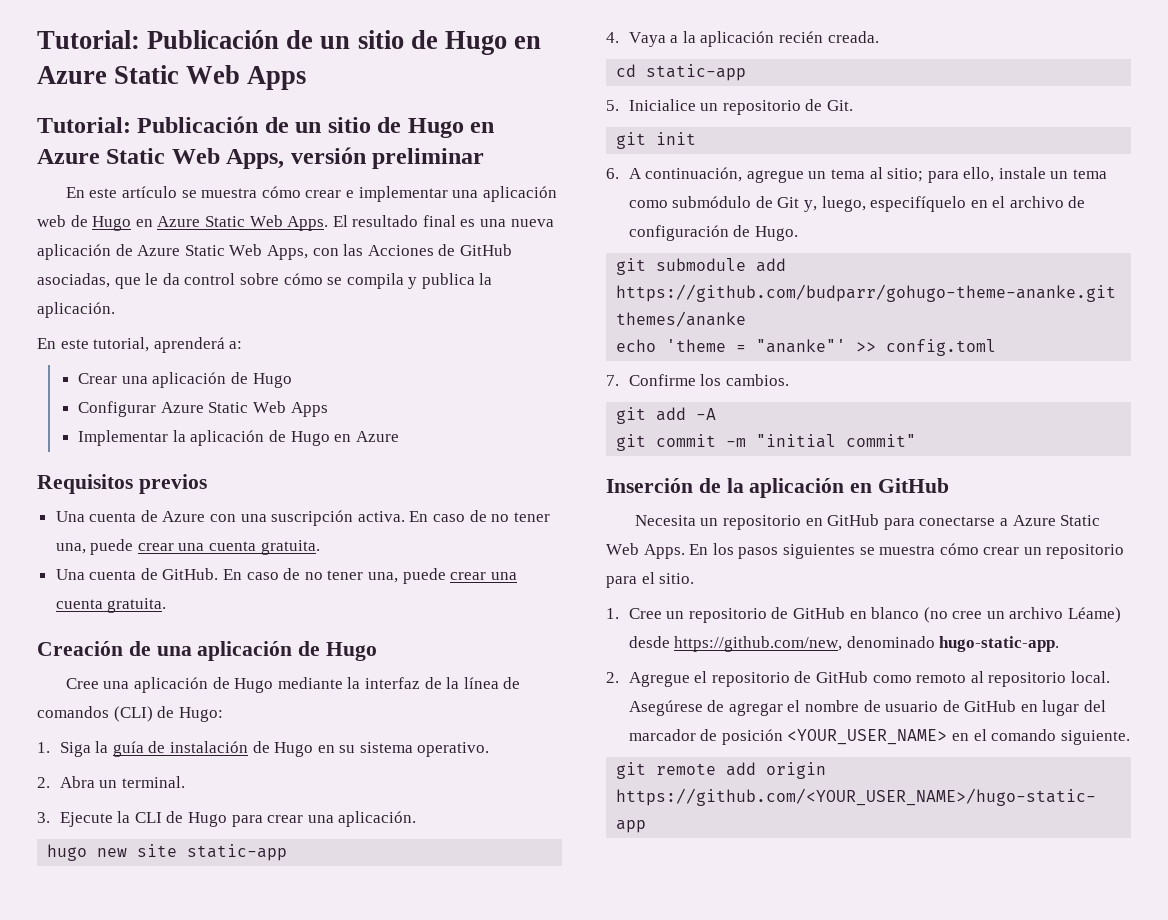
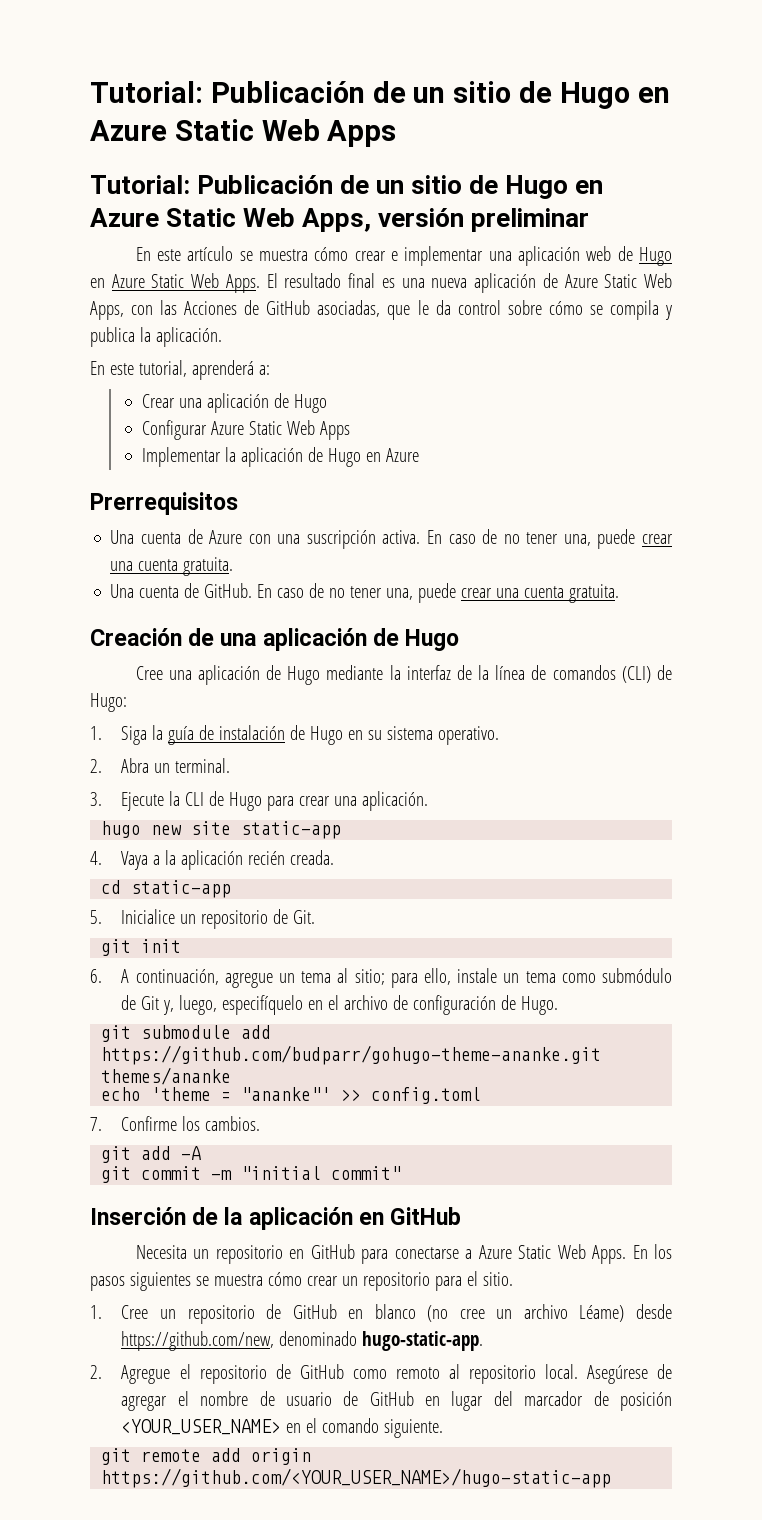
- Requisitos previos
+ Prerrequisitos

